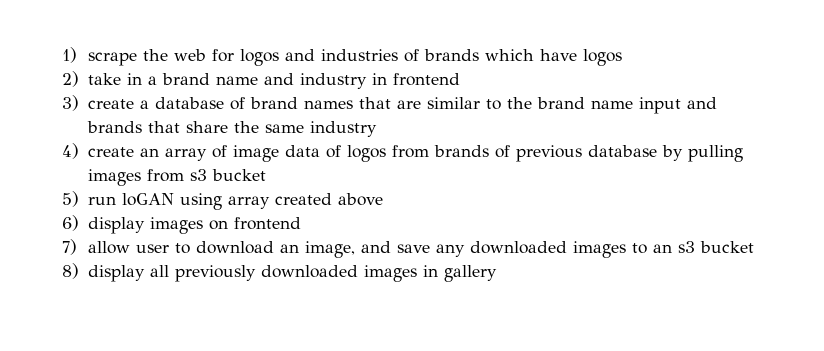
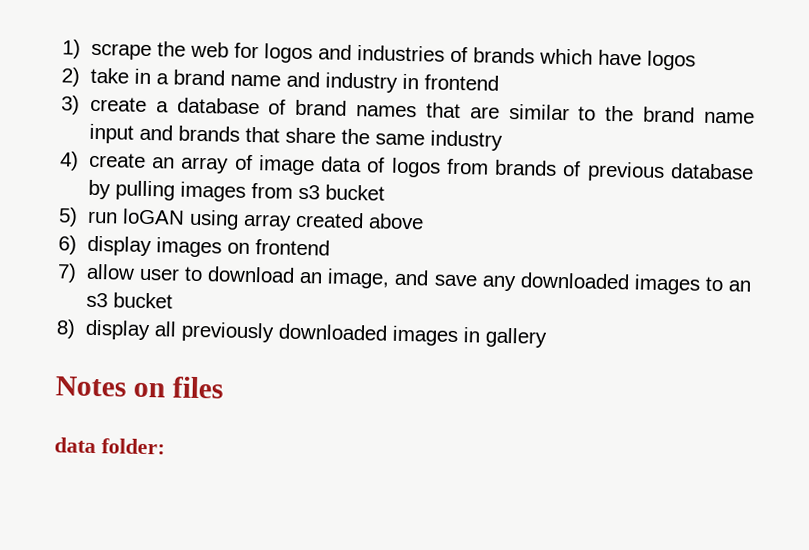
+ Notes on files
+ data folder:

